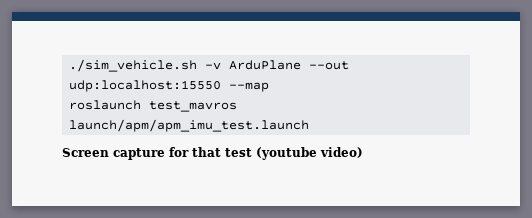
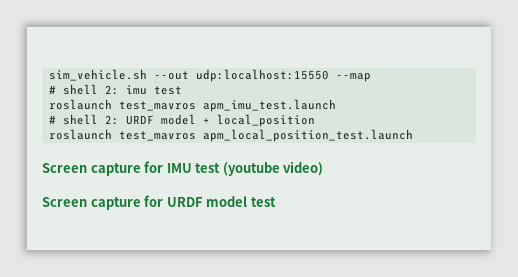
- ./sim_vehicle.sh -v ArduPlane --out udp:localhost:15550 --map
+ sim_vehicle.sh --out udp:localhost:15550 --map
- roslaunch test_mavros launch/apm/apm_imu_test.launch
- Screen capture for that test (youtube video)
+ # shell 2: imu test
+ roslaunch test_mavros apm_imu_test.launch
+ # shell 2: URDF model + local_position
+ roslaunch test_mavros apm_local_position_test.launch
+ Screen capture for IMU test (youtube video)
+ Screen capture for URDF model test

